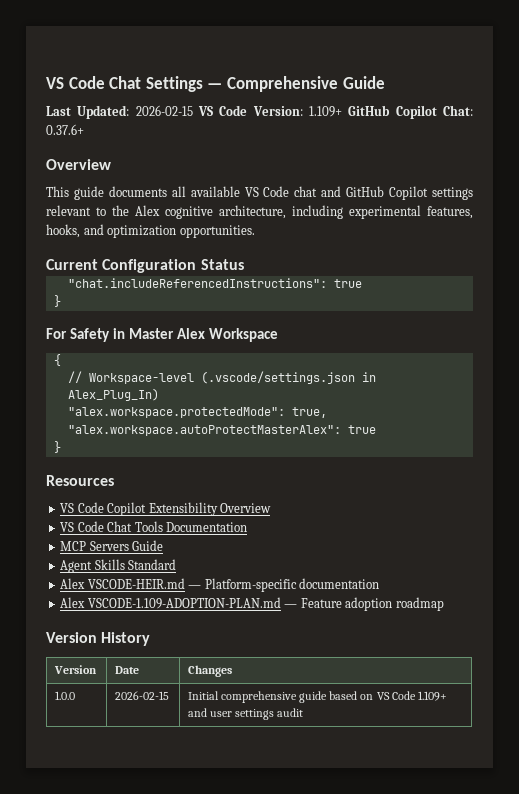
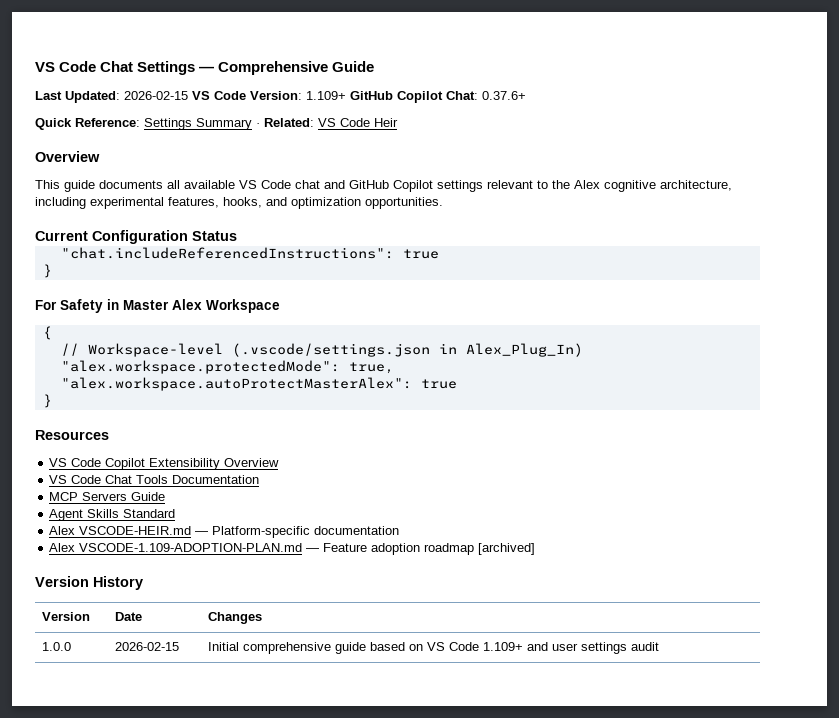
+ Quick Reference: Settings Summary · Related: VS Code Heir
- Alex VSCODE-1.109-ADOPTION-PLAN.md — Feature adoption roadmap
+ Alex VSCODE-1.109-ADOPTION-PLAN.md — Feature adoption roadmap [archived]

